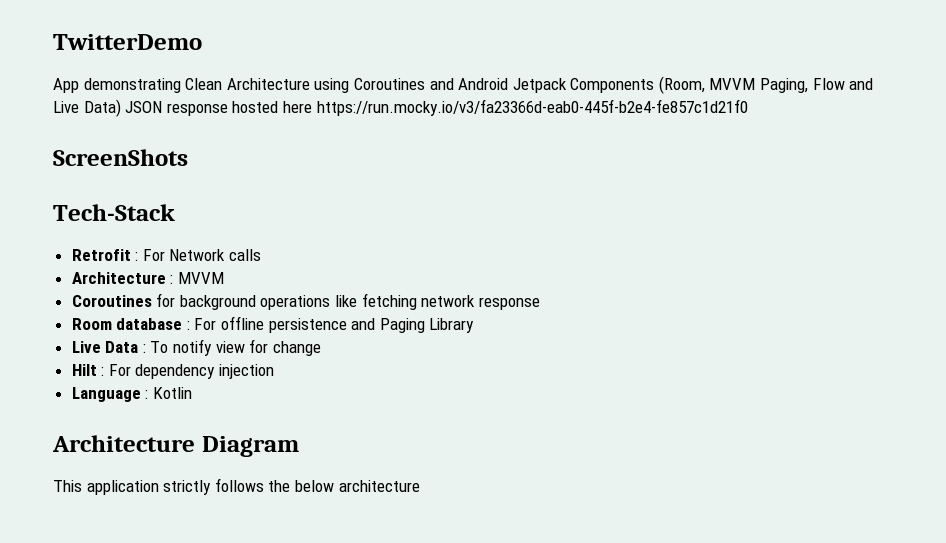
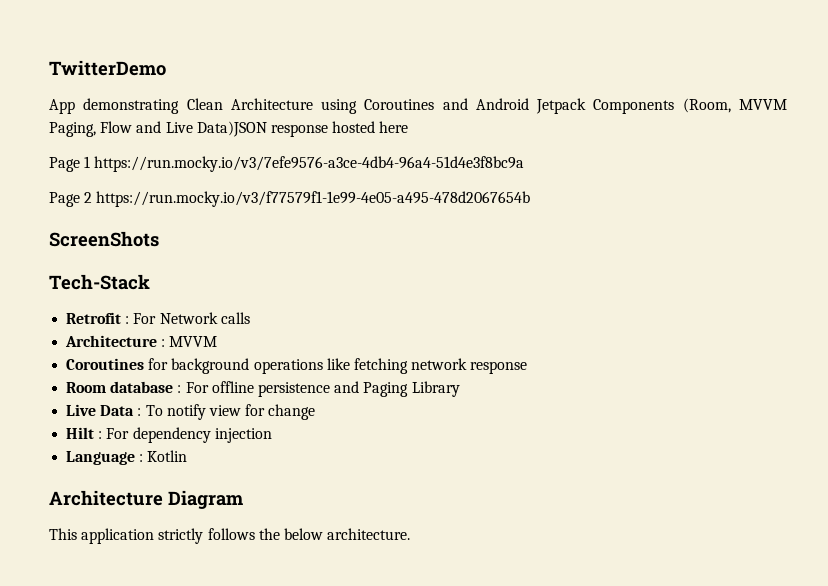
- App demonstrating Clean Architecture using Coroutines and Android Jetpack Components (Room, MVVM Paging, Flow and Live Data) JSON response hosted here https://run.mocky.io/v3/fa23366d-eab0-445f-b2e4-fe857c1d21f0
+ App demonstrating Clean Architecture using Coroutines and Android Jetpack Components (Room, MVVM Paging, Flow and Live Data)JSON response hosted here
+ Page 1 https://run.mocky.io/v3/7efe9576-a3ce-4db4-96a4-51d4e3f8bc9a
+ Page 2 https://run.mocky.io/v3/f77579f1-1e99-4e05-a495-478d2067654b
- This application strictly follows the below architecture
+ This application strictly follows the below architecture.

